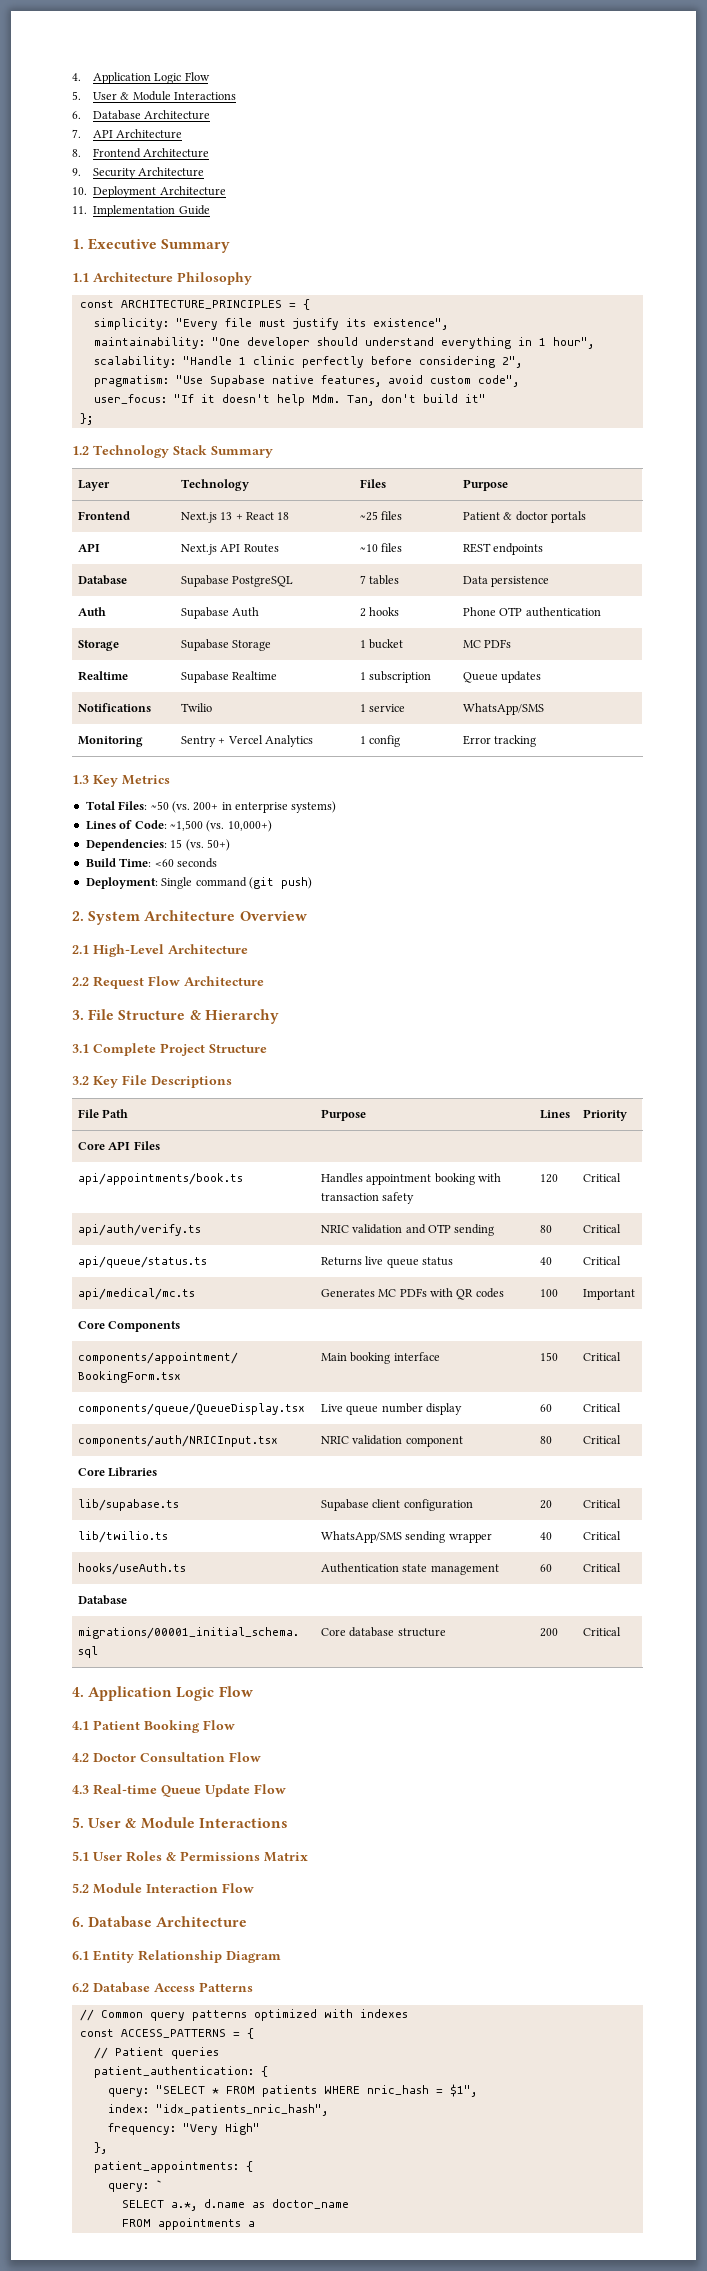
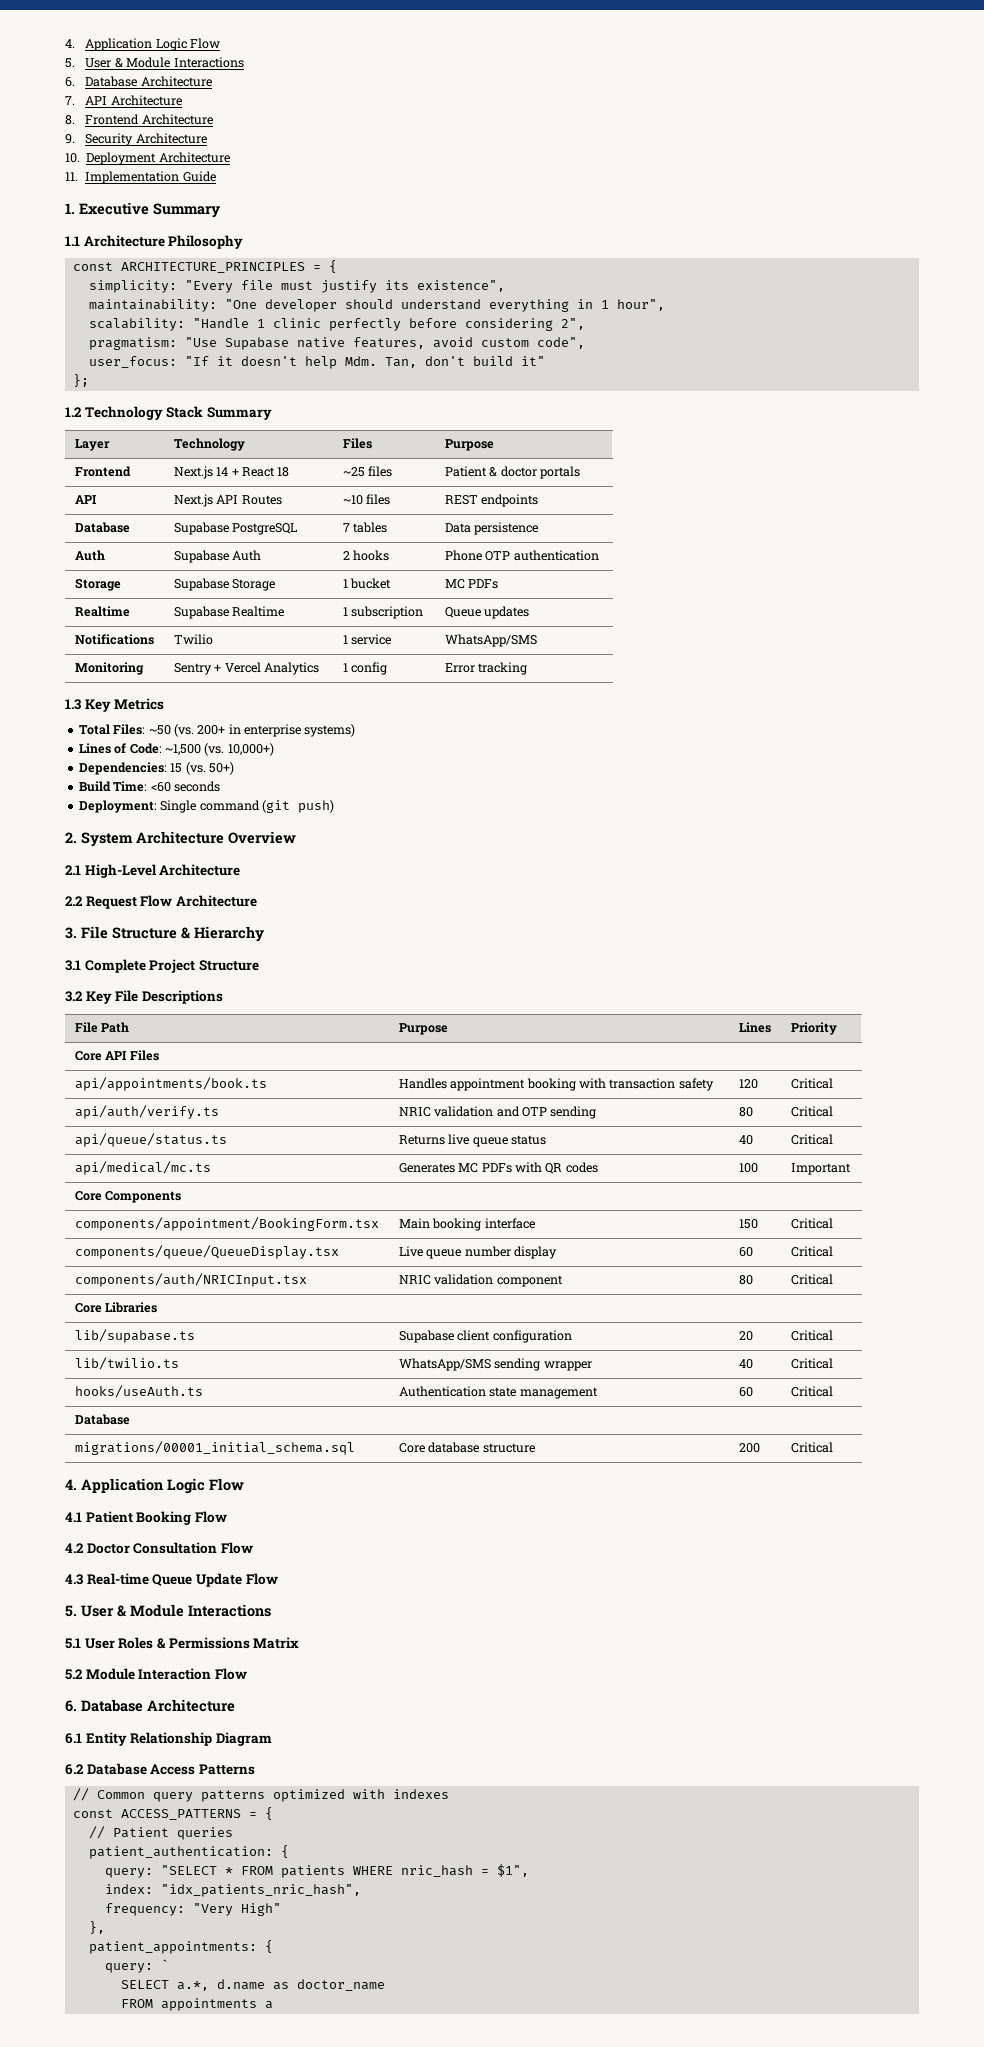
- Frontend | Next.js 13 + React 18 | ~25 files | Patient & doctor portals
+ Frontend | Next.js 14 + React 18 | ~25 files | Patient & doctor portals

